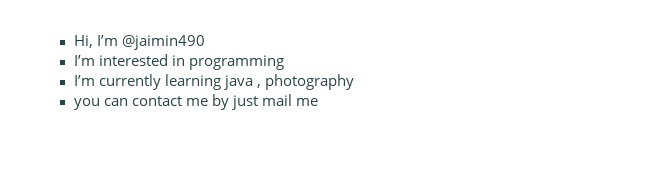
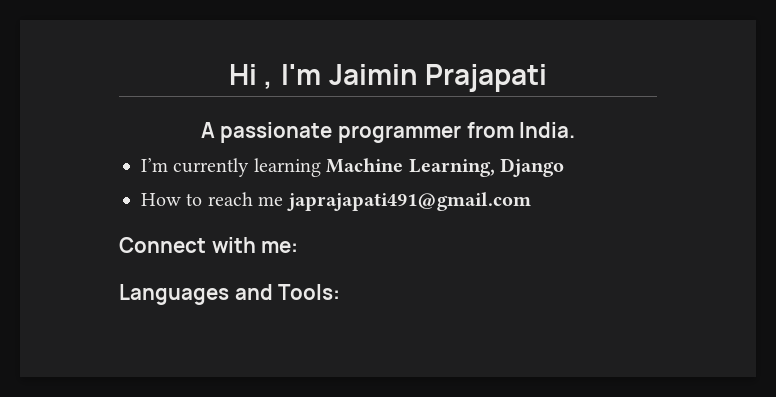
- Hi, I’m @jaimin490
- I’m interested in programming
- I’m currently learning java , photography
- you can contact me by just mail me
+ Hi , I'm Jaimin Prajapati
+ A passionate programmer from India.
+ I’m currently learning Machine Learning, Django
+ How to reach me japrajapati491@gmail.com
+ Connect with me:
+ Languages and Tools:

